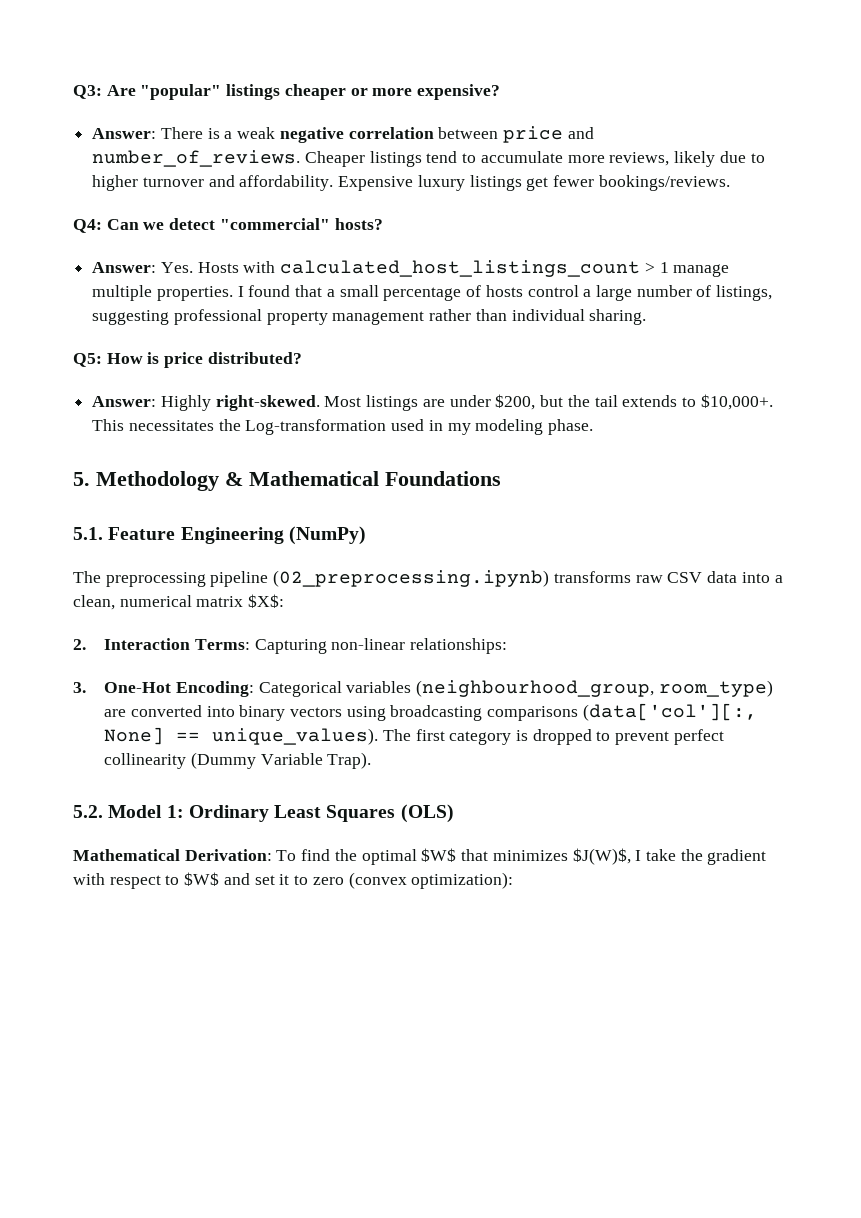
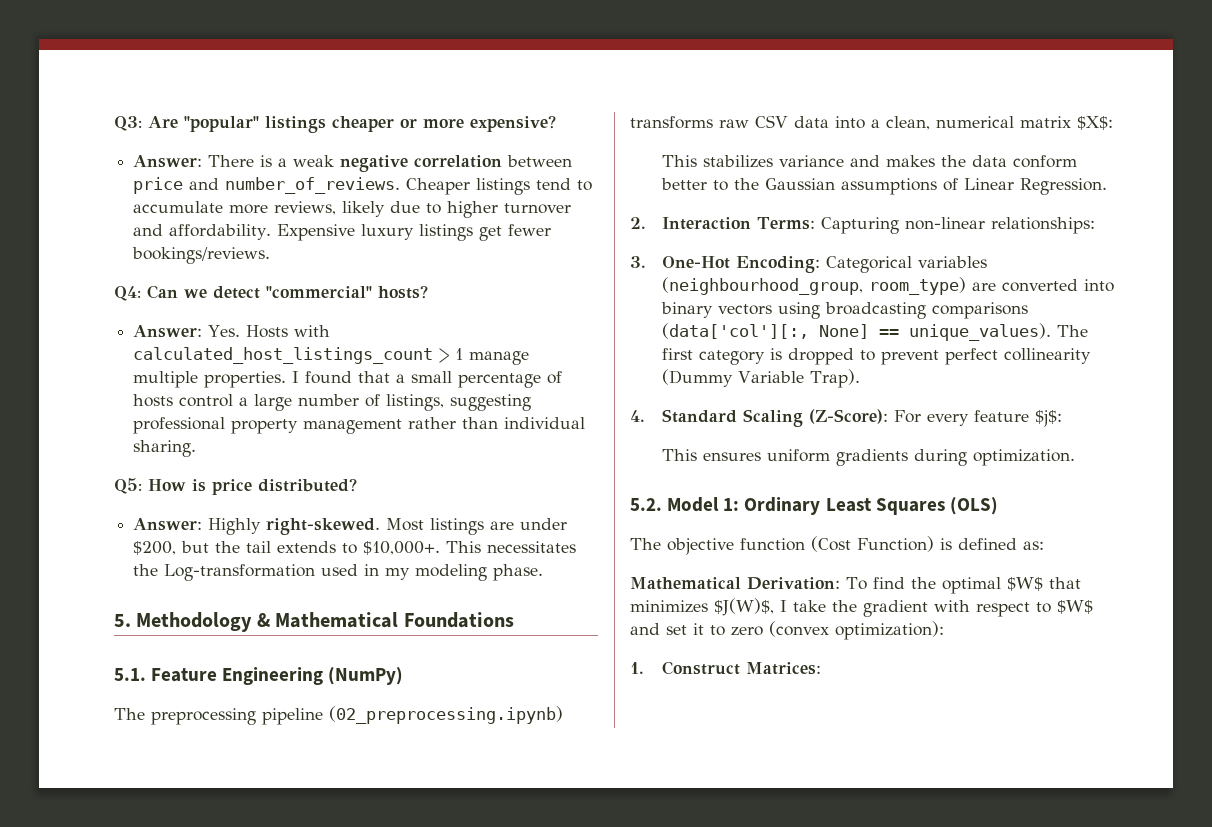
+ This stabilizes variance and makes the data conform better to the Gaussian assumptions of Linear Regression.
+ 4. Standard Scaling (Z-Score): For every feature $j$:
+ This ensures uniform gradients during optimization.
+ The objective function (Cost Function) is defined as:
+ 1. Construct Matrices:

